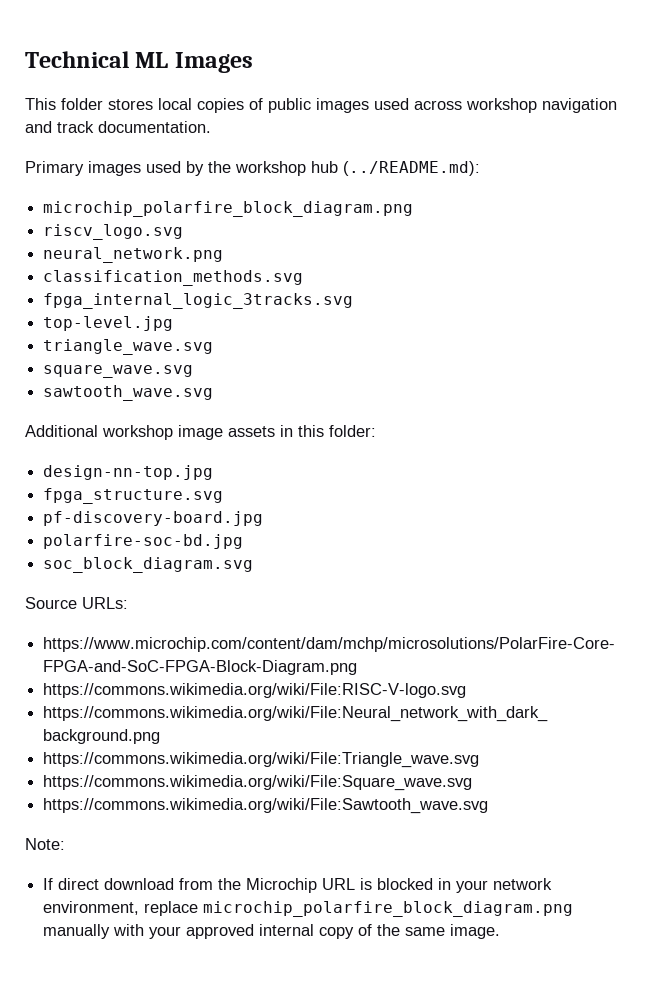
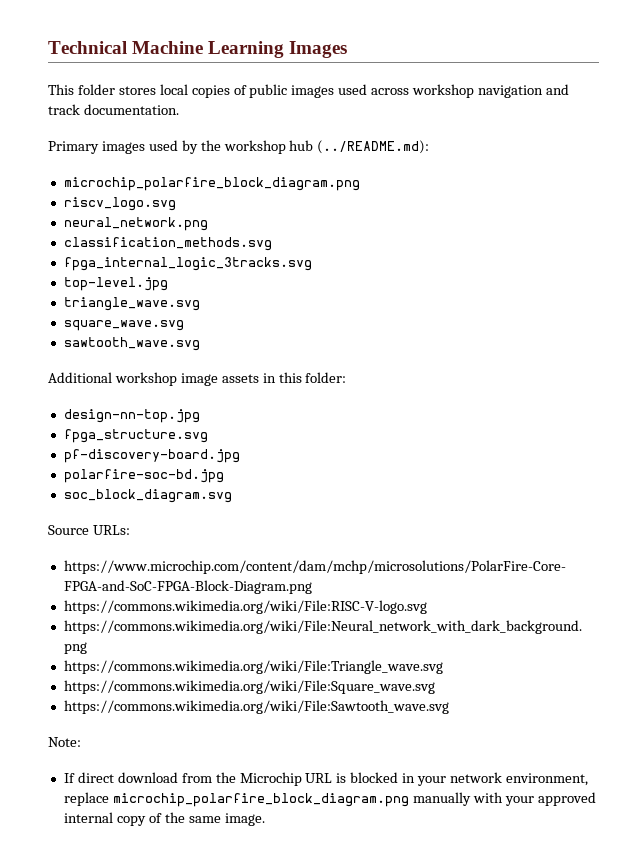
- Technical ML Images
+ Technical Machine Learning Images

